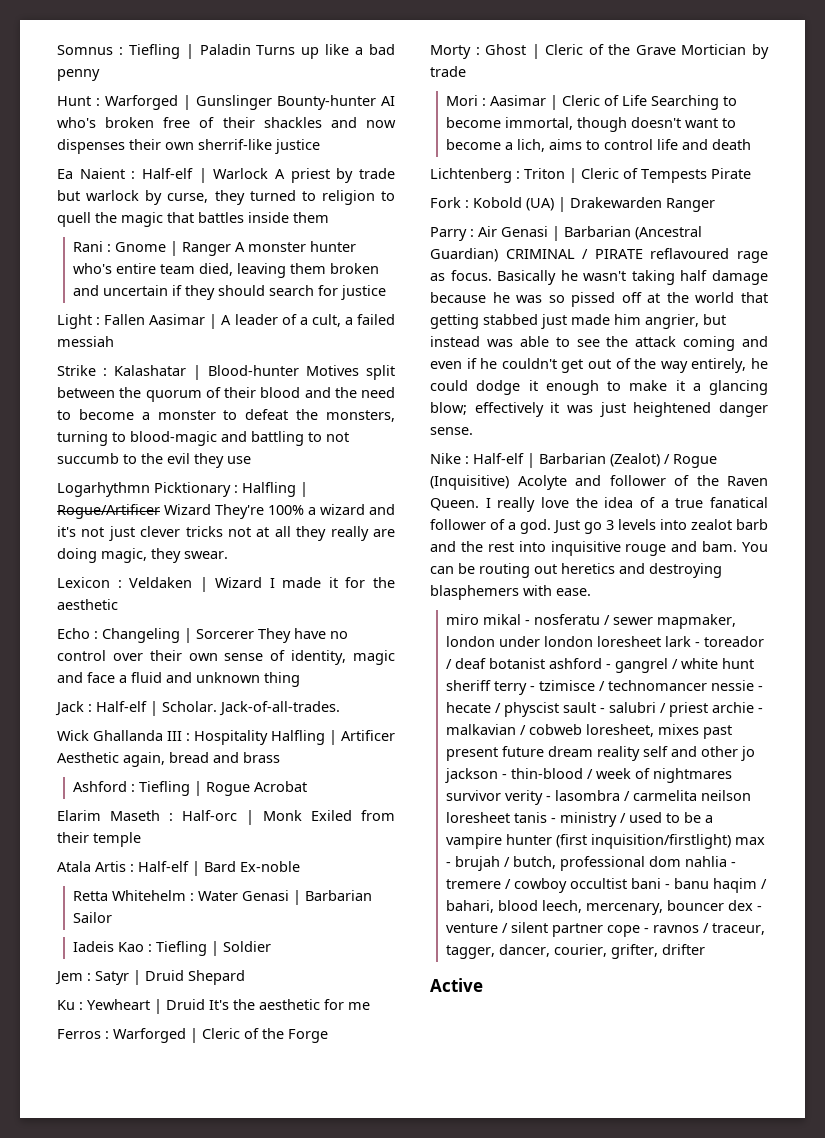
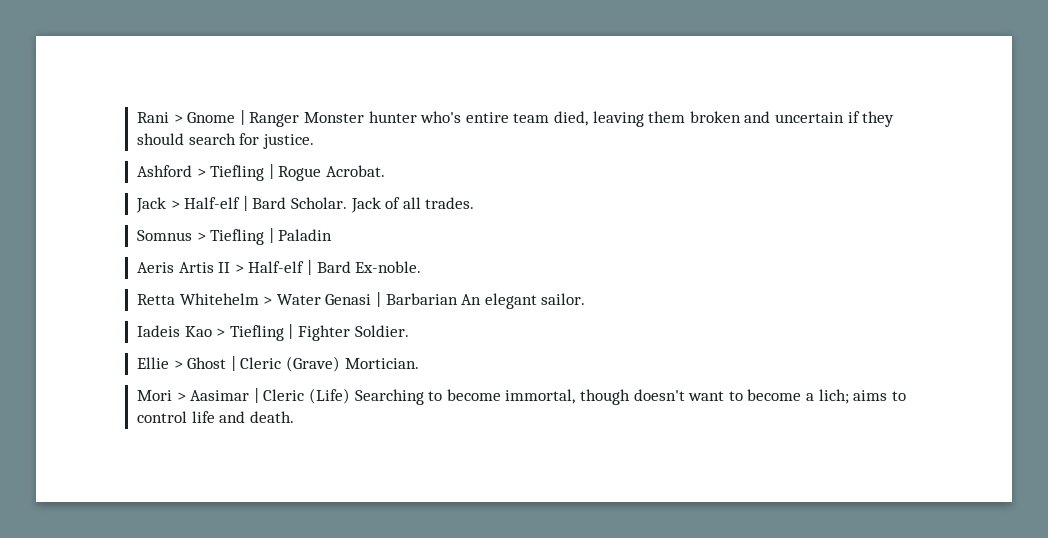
- Somnus : Tiefling | Paladin Turns up like a bad penny
- Hunt : Warforged | Gunslinger Bounty-hunter AI who's broken free of their shackles and now dispenses their own sherrif-like justice
- Ea Naient : Half-elf | Warlock A priest by trade but warlock by curse, they turned to religion to quell the magic that battles inside them
- Rani : Gnome | Ranger A monster hunter who's entire team died, leaving them broken and uncertain if they should search for justice
- Light : Fallen Aasimar | A leader of a cult, a failed messiah
- Strike : Kalashatar | Blood-hunter Motives split between the quorum of their blood and the need to become a monster to defeat the monsters, turning to blood-magic and battling to not succumb to the evil they use
- Logarhythmn Picktionary : Halfling | Rogue/Artificer Wizard They're 100% a wizard and it's not just clever tricks not at all they really are doing magic, they swear.
- Lexicon : Veldaken | Wizard I made it for the aesthetic
- Echo : Changeling | Sorcerer They have no control over their own sense of identity, magic and face a fluid and unknown thing
- Jack : Half-elf | Scholar. Jack-of-all-trades.
- Wick Ghallanda III : Hospitality Halfling | Artificer Aesthetic again, bread and brass
+ Rani > Gnome | Ranger Monster hunter who's entire team died, leaving them broken and uncertain if they should search for justice.
- Ashford : Tiefling | Rogue Acrobat
- Elarim Maseth : Half-orc | Monk Exiled from their temple
- Atala Artis : Half-elf | Bard Ex-noble
+ Ashford > Tiefling | Rogue Acrobat.
+ Jack > Half-elf | Bard Scholar. Jack of all trades.
+ Somnus > Tiefling | Paladin
+ Aeris Artis II > Half-elf | Bard Ex-noble.
- Retta Whitehelm : Water Genasi | Barbarian Sailor
+ Retta Whitehelm > Water Genasi | Barbarian An elegant sailor.
- Iadeis Kao : Tiefling | Soldier
- Jem : Satyr | Druid Shepard
- Ku : Yewheart | Druid It's the aesthetic for me
- Ferros : Warforged | Cleric of the Forge
- Morty : Ghost | Cleric of the Grave Mortician by trade
+ Iadeis Kao > Tiefling | Fighter Soldier.
+ Ellie > Ghost | Cleric (Grave) Mortician.
- Mori : Aasimar | Cleric of Life Searching to become immortal, though doesn't want to become a lich, aims to control life and death
- Lichtenberg : Triton | Cleric of Tempests Pirate
- Fork : Kobold (UA) | Drakewarden Ranger
- Parry : Air Genasi | Barbarian (Ancestral Guardian) CRIMINAL / PIRATE reflavoured rage as focus. Basically he wasn't taking half damage because he was so pissed off at the world that getting stabbed just made him angrier, but instead was able to see the attack coming and even if he couldn't get out of the way entirely, he could dodge it enough to make it a glancing blow; effectively it was just heightened danger sense.
- Nike : Half-elf | Barbarian (Zealot) / Rogue (Inquisitive) Acolyte and follower of the Raven Queen. I really love the idea of a true fanatical follower of a god. Just go 3 levels into zealot barb and the rest into inquisitive rouge and bam. You can be routing out heretics and destroying blasphemers with ease.
- miro mikal - nosferatu / sewer mapmaker, london under london loresheet lark - toreador / deaf botanist ashford - gangrel / white hunt sheriff terry - tzimisce / technomancer nessie - hecate / physcist sault - salubri / priest archie - malkavian / cobweb loresheet, mixes past present future dream reality self and other jo jackson - thin-blood / week of nightmares survivor verity - lasombra / carmelita neilson loresheet tanis - ministry / used to be a vampire hunter (first inquisition/firstlight) max - brujah / butch, professional dom nahlia - tremere / cowboy occultist bani - banu haqim / bahari, blood leech, mercenary, bouncer dex - venture / silent partner cope - ravnos / traceur, tagger, dancer, courier, grifter, drifter
- Active
+ Mori > Aasimar | Cleric (Life) Searching to become immortal, though doesn't want to become a lich; aims to control life and death.

